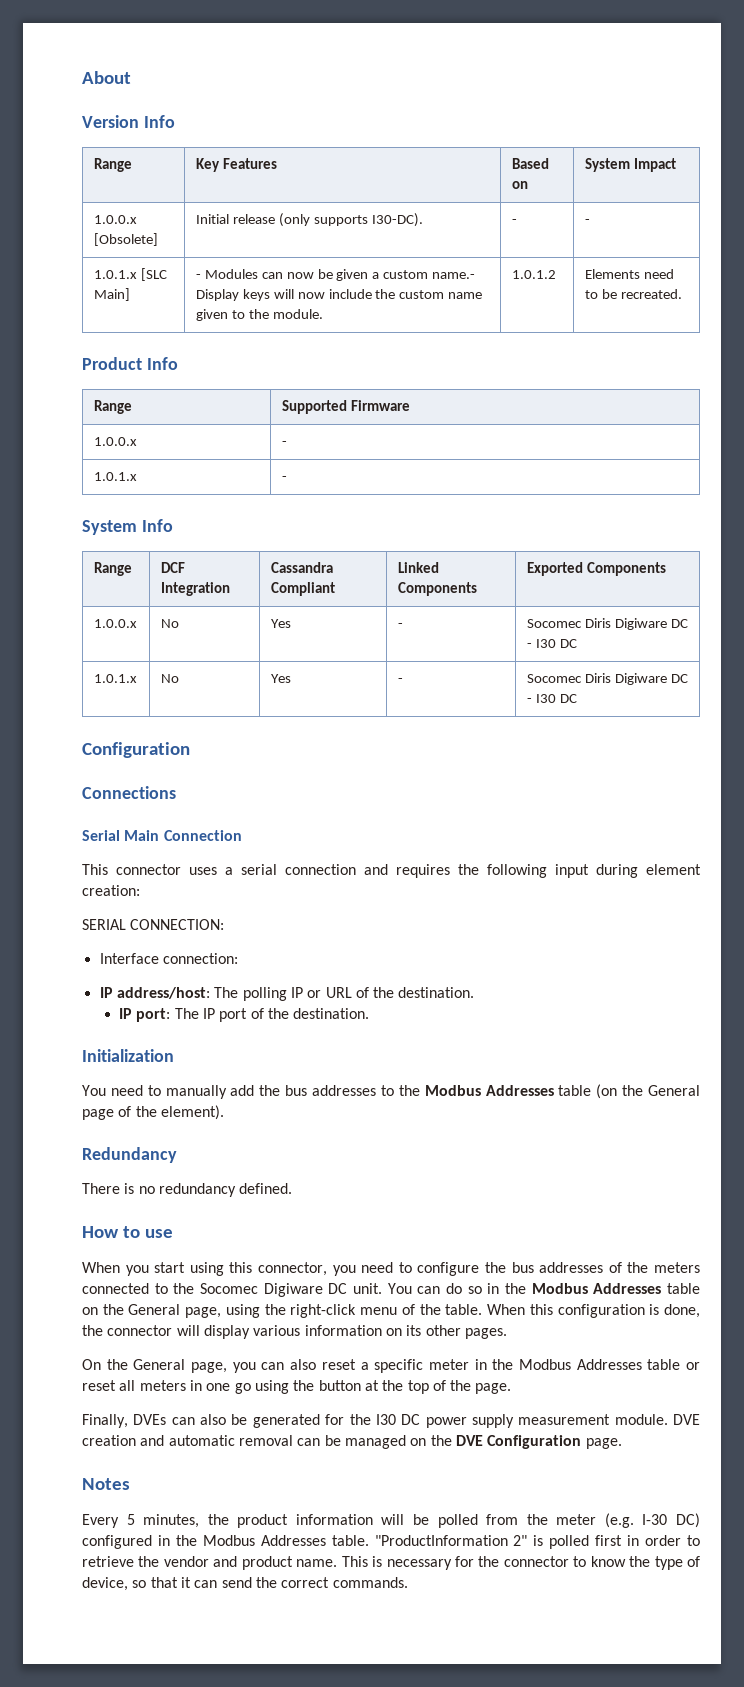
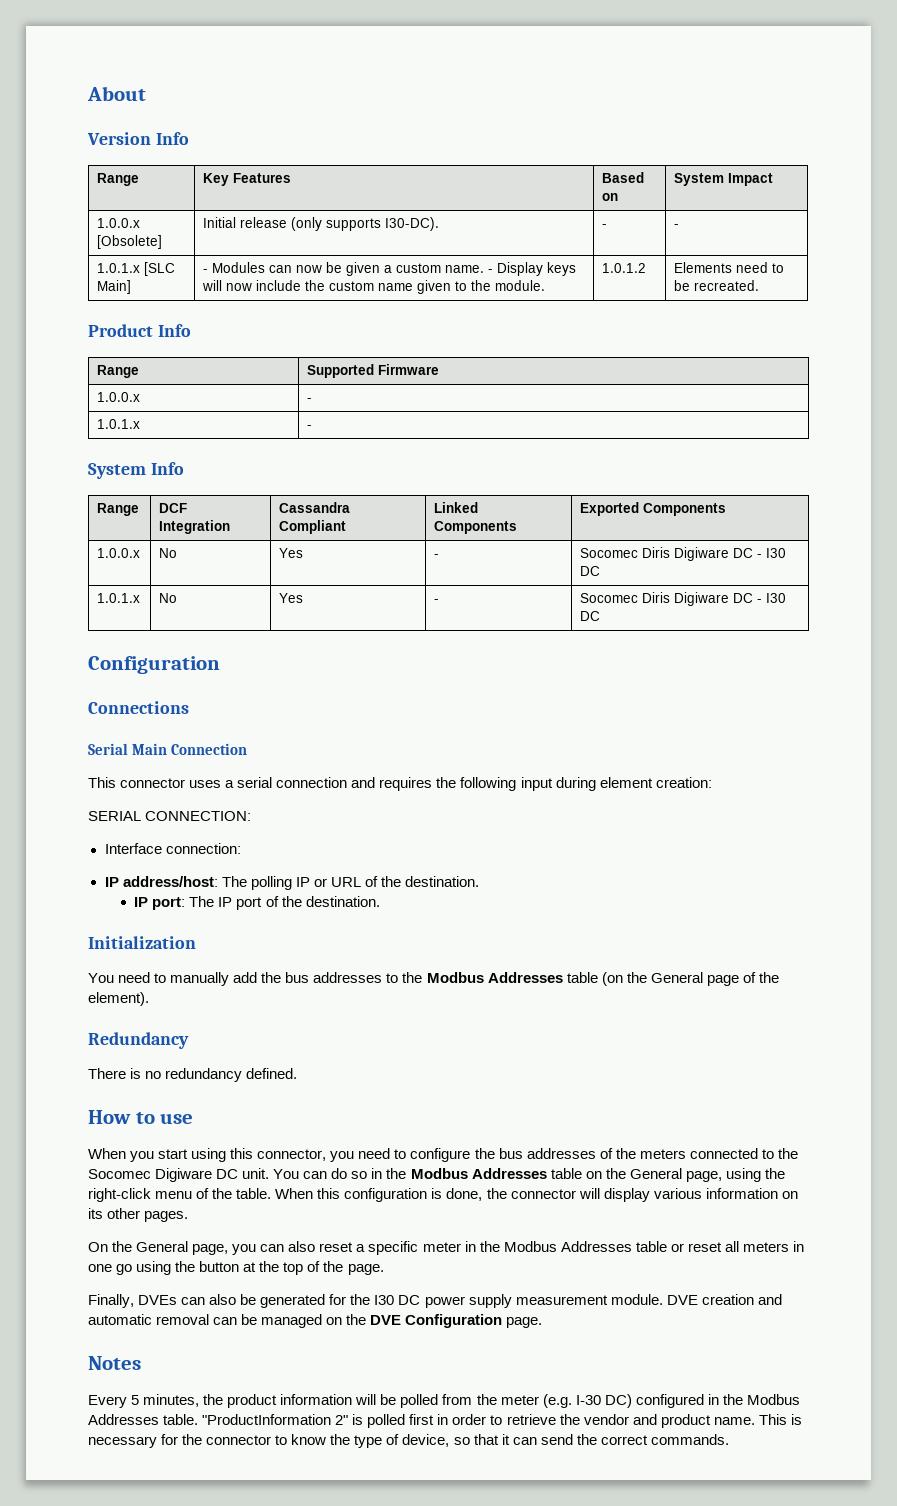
- 1.0.1.x [SLC Main] | - Modules can now be given a custom name.- Display keys will now include the custom name given to the module. | 1.0.1.2 | Elements need to be recreated.
+ 1.0.1.x [SLC Main] | - Modules can now be given a custom name. - Display keys will now include the custom name given to the module. | 1.0.1.2 | Elements need to be recreated.

